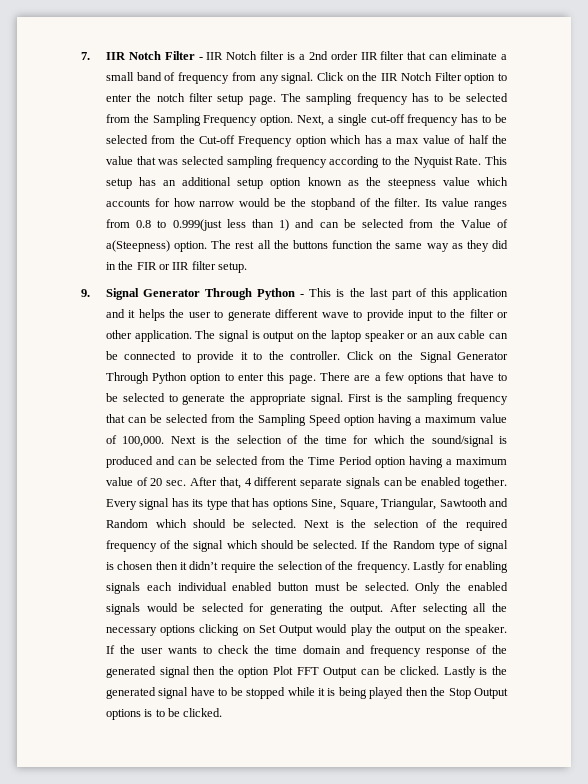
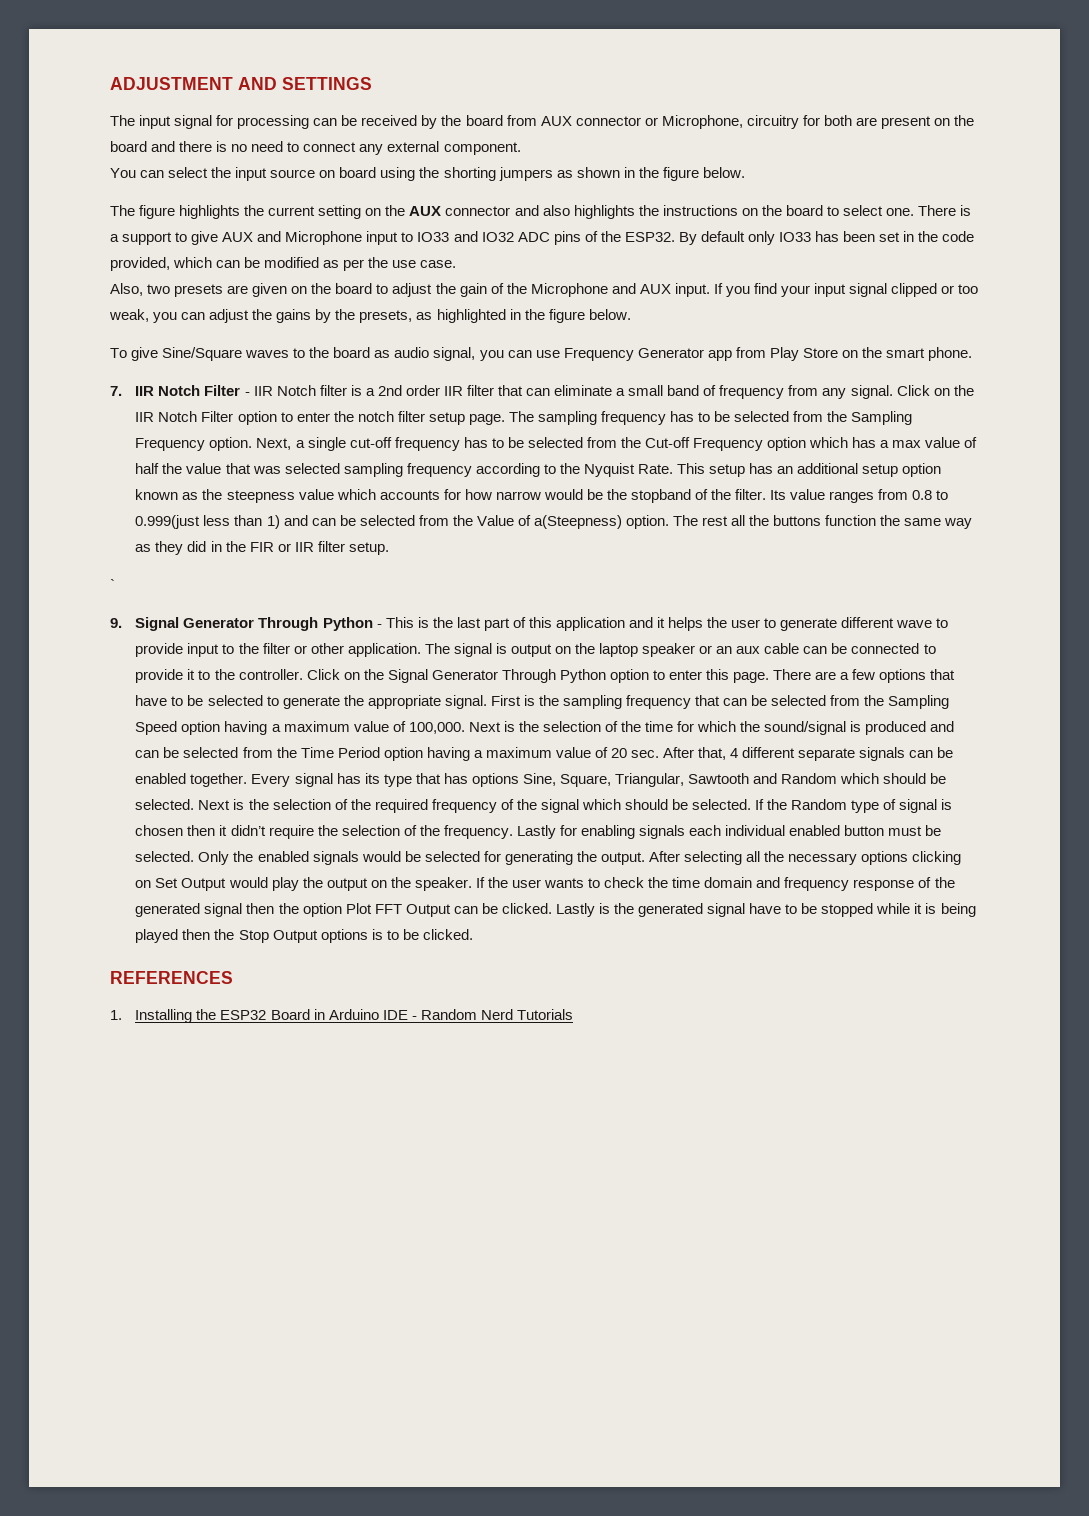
+ ADJUSTMENT AND SETTINGS
+ The input signal for processing can be received by the board from AUX connector or Microphone, circuitry for both are present on the board and there is no need to connect any external component.
+ You can select the input source on board using the shorting jumpers as shown in the figure below.
+ The figure highlights the current setting on the AUX connector and also highlights the instructions on the board to select one. There is a support to give AUX and Microphone input to IO33 and IO32 ADC pins of the ESP32. By default only IO33 has been set in the code provided, which can be modified as per the use case.
+ Also, two presets are given on the board to adjust the gain of the Microphone and AUX input. If you find your input signal clipped or too weak, you can adjust the gains by the presets, as highlighted in the figure below.
+ To give Sine/Square waves to the board as audio signal, you can use Frequency Generator app from Play Store on the smart phone.
+ `
+ REFERENCES
+ 1. Installing the ESP32 Board in Arduino IDE - Random Nerd Tutorials

